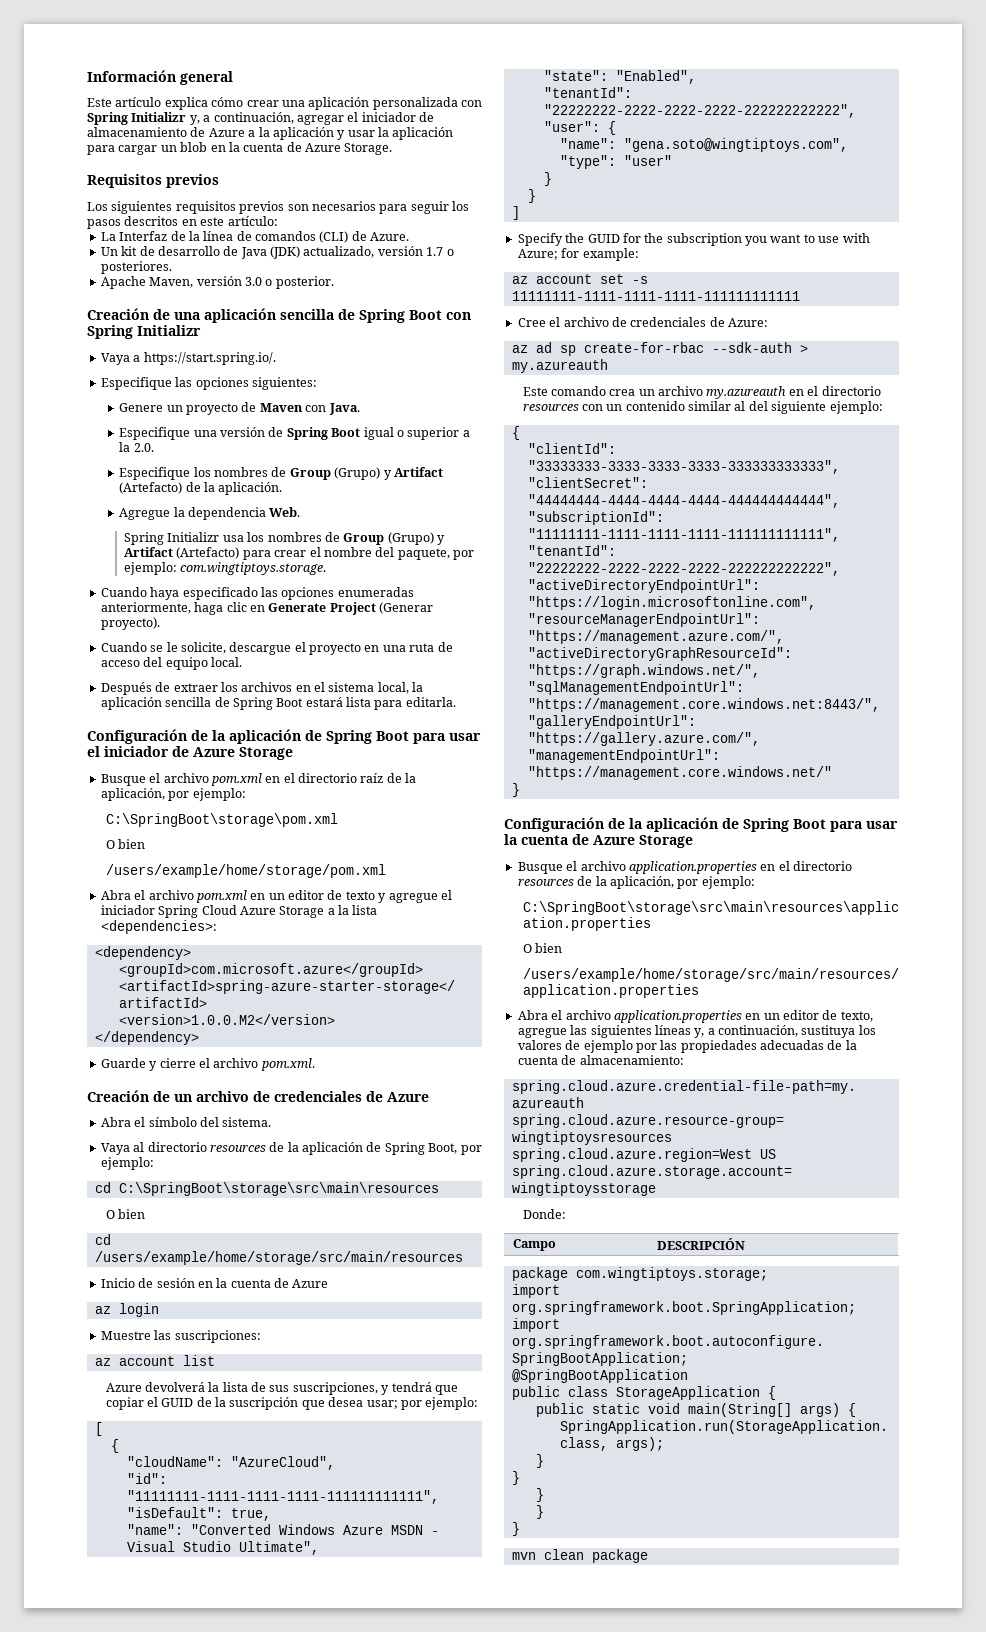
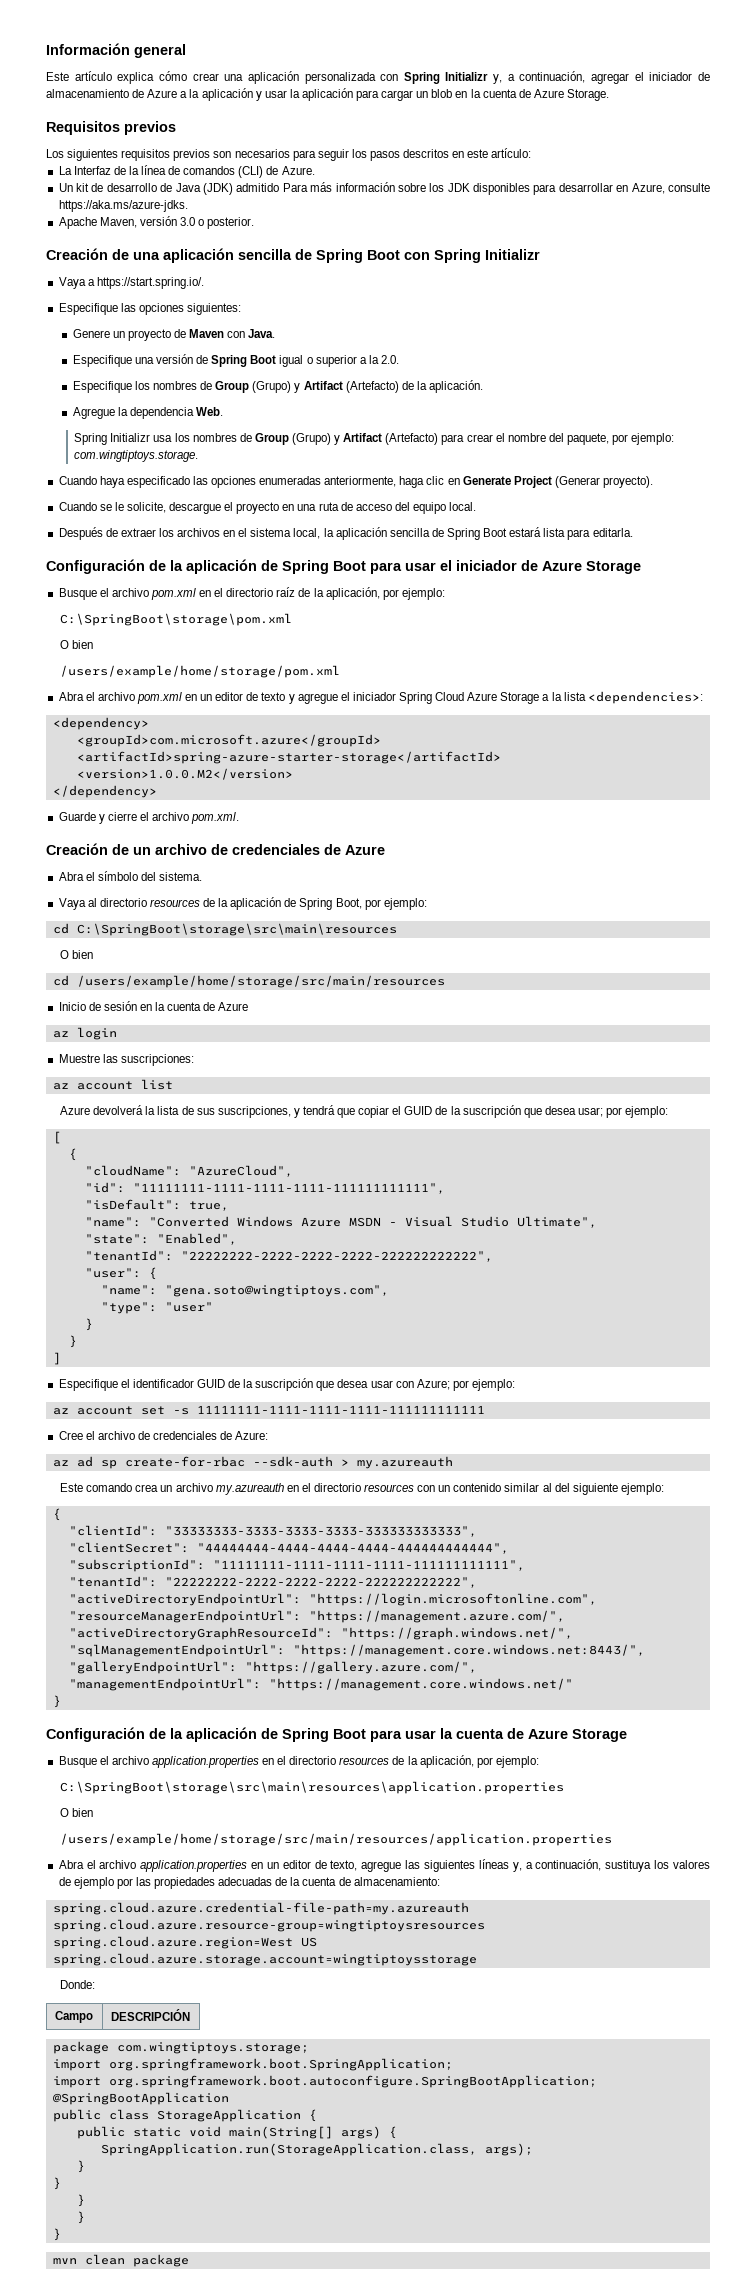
- Un kit de desarrollo de Java (JDK) actualizado, versión 1.7 o posteriores.
+ Un kit de desarrollo de Java (JDK) admitido Para más información sobre los JDK disponibles para desarrollar en Azure, consulte https://aka.ms/azure-jdks.
- Specify the GUID for the subscription you want to use with Azure; for example:
+ Especifique el identificador GUID de la suscripción que desea usar con Azure; por ejemplo:

